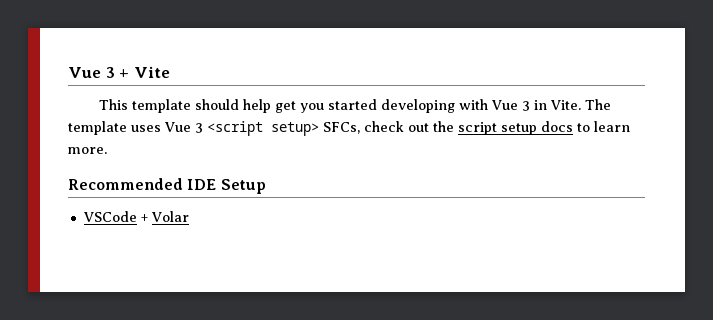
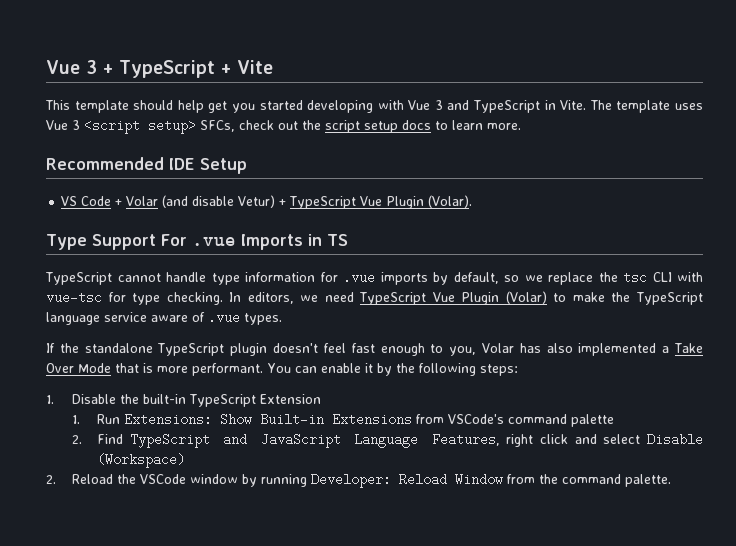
- Vue 3 + Vite
+ Vue 3 + TypeScript + Vite
- This template should help get you started developing with Vue 3 in Vite.
+ This template should help get you started developing with Vue 3 and TypeScript in Vite.
- VSCode + Volar
+ VS Code + Volar (and disable Vetur) + TypeScript Vue Plugin (Volar).
+ Type Support For .vue Imports in TS
+ TypeScript cannot handle type information for .vue imports by default, so we replace the tsc CLI with vue-tsc for type checking. In editors, we need TypeScript Vue Plugin (Volar) to make the TypeScript language service aware of .vue types.
+ If the standalone TypeScript plugin doesn't feel fast enough to you, Volar has also implemented a Take Over Mode that is more performant. You can enable it by the following steps:
+ 1. Disable the built-in TypeScript Extension
+ 1. Run Extensions: Show Built-in Extensions from VSCode's command palette
+ 2. Find TypeScript and JavaScript Language Features, right click and select Disable (Workspace)
+ 2. Reload the VSCode window by running Developer: Reload Window from the command palette.

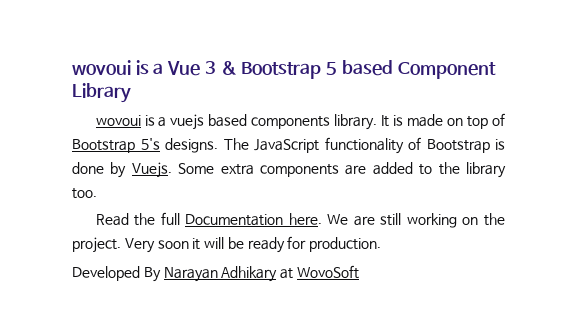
- Vue 3 + TypeScript + Vite
- This template should help get you started developing with Vue 3 and TypeScript in Vite. The template uses Vue 3 <script setup> SFCs, check out the script setup docs to learn more.
- Recommended IDE Setup
- VS Code + Volar (and disable Vetur) + TypeScript Vue Plugin (Volar).
- Type Support For .vue Imports in TS
- TypeScript cannot handle type information for .vue imports by default, so we replace the tsc CLI with vue-tsc for type checking. In editors, we need TypeScript Vue Plugin (Volar) to make the TypeScript language service aware of .vue types.
- If the standalone TypeScript plugin doesn't feel fast enough to you, Volar has also implemented a Take Over Mode that is more performant. You can enable it by the following steps:
- 1. Disable the built-in TypeScript Extension
- 1. Run Extensions: Show Built-in Extensions from VSCode's command palette
- 2. Find TypeScript and JavaScript Language Features, right click and select Disable (Workspace)
- 2. Reload the VSCode window by running Developer: Reload Window from the command palette.
+ wovoui is a Vue 3 & Bootstrap 5 based Component Library
+ wovoui is a vuejs based components library. It is made on top of Bootstrap 5's designs. The JavaScript functionality of Bootstrap is done by Vuejs. Some extra components are added to the library too.
+ Read the full Documentation here. We are still working on the project. Very soon it will be ready for production.
+ Developed By Narayan Adhikary at WovoSoft

